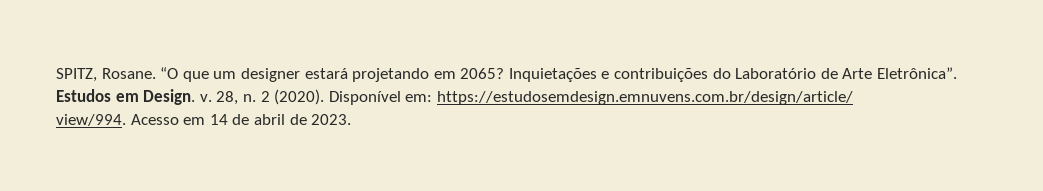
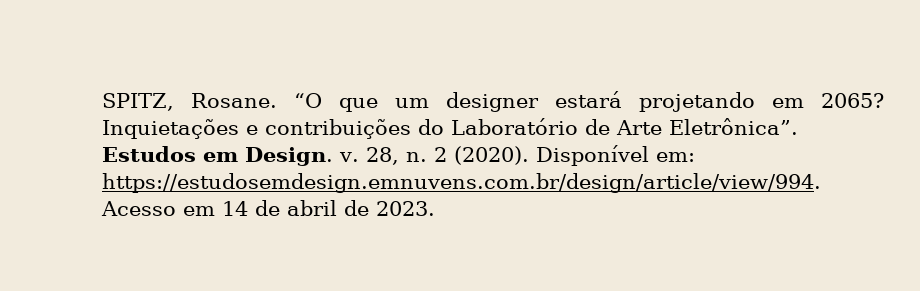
- Disponível em: https://estudosemdesign.emnuvens.com.br/design/article/
- view/994. Acesso em 14 de abril de 2023.
+ Disponível em: https://estudosemdesign.emnuvens.com.br/design/article/view/994. Acesso em 14 de abril de 2023.

